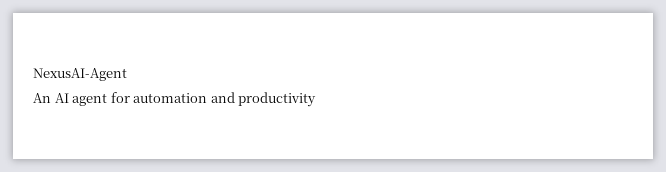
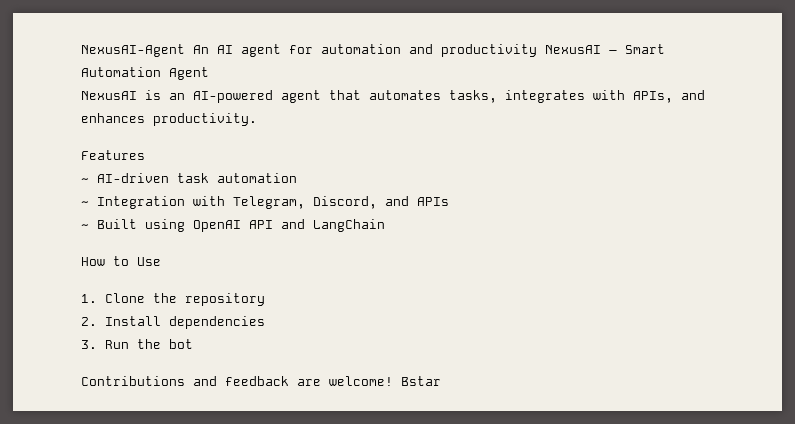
- NexusAI-Agent
- An AI agent for automation and productivity
+ NexusAI-Agent An AI agent for automation and productivity NexusAI – Smart Automation Agent
+ NexusAI is an AI-powered agent that automates tasks, integrates with APIs, and enhances productivity.
+ Features
+ ~ AI-driven task automation
+ ~ Integration with Telegram, Discord, and APIs
+ ~ Built using OpenAI API and LangChain
+ How to Use
+ 1. Clone the repository
+ 2. Install dependencies
+ 3. Run the bot
+ Contributions and feedback are welcome! Bstar

